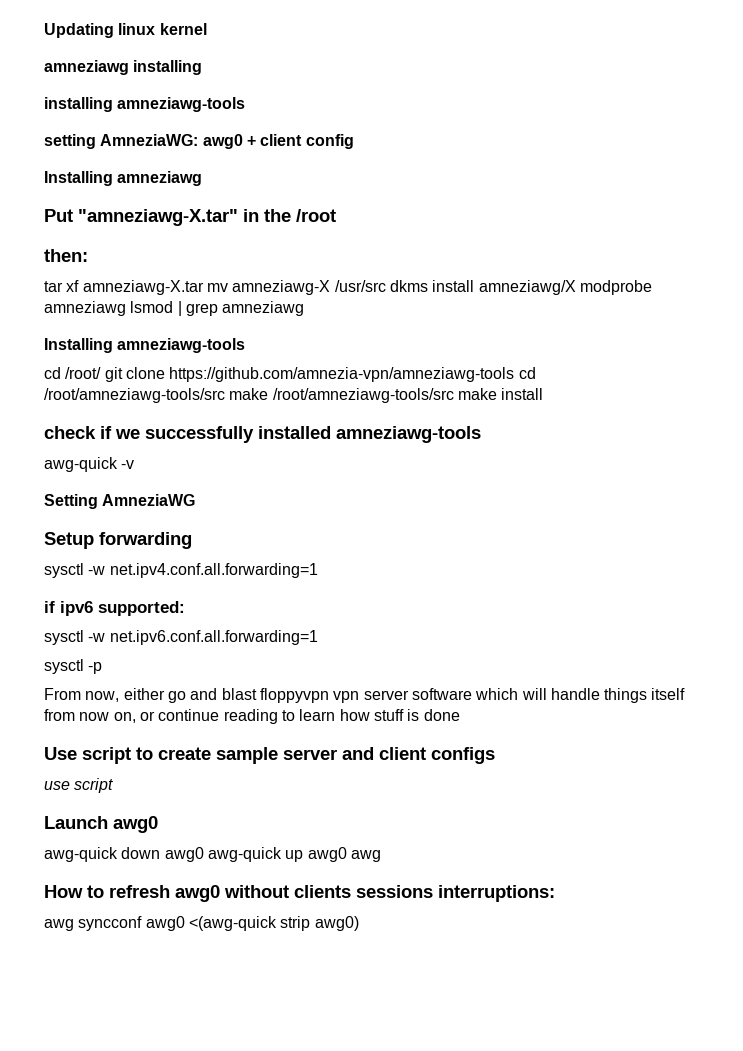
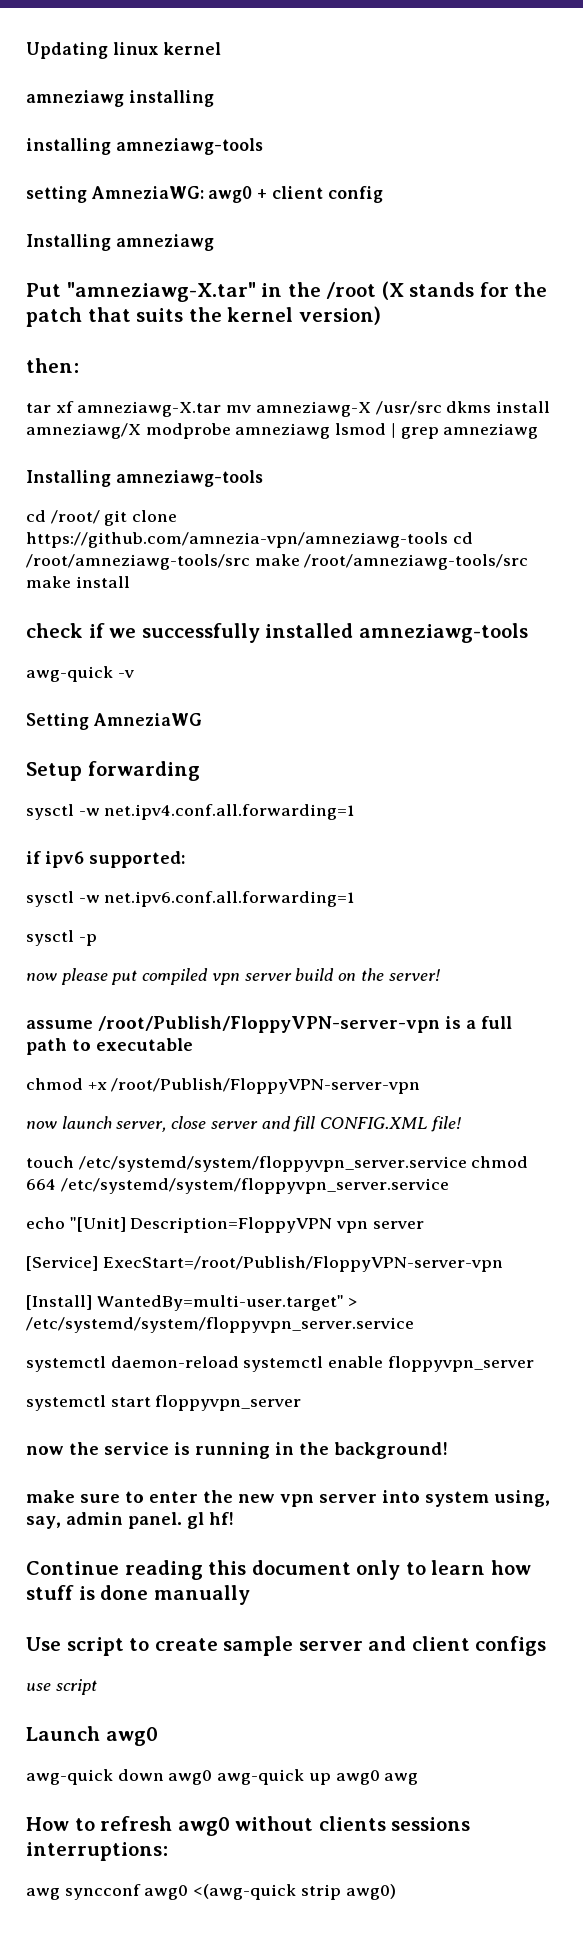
- Put "amneziawg-X.tar" in the /root
+ Put "amneziawg-X.tar" in the /root (X stands for the patch that suits the kernel version)
- From now, either go and blast floppyvpn vpn server software which will handle things itself from now on, or continue reading to learn how stuff is done
+ now please put compiled vpn server build on the server!
+ assume /root/Publish/FloppyVPN-server-vpn is a full path to executable
+ chmod +x /root/Publish/FloppyVPN-server-vpn
+ now launch server, close server and fill CONFIG.XML file!
+ touch /etc/systemd/system/floppyvpn_server.service chmod 664 /etc/systemd/system/floppyvpn_server.service
+ echo "[Unit] Description=FloppyVPN vpn server
+ [Service] ExecStart=/root/Publish/FloppyVPN-server-vpn
+ [Install] WantedBy=multi-user.target" > /etc/systemd/system/floppyvpn_server.service
+ systemctl daemon-reload systemctl enable floppyvpn_server
+ systemctl start floppyvpn_server
+ now the service is running in the background!
+ make sure to enter the new vpn server into system using, say, admin panel. gl hf!
+ Continue reading this document only to learn how stuff is done manually

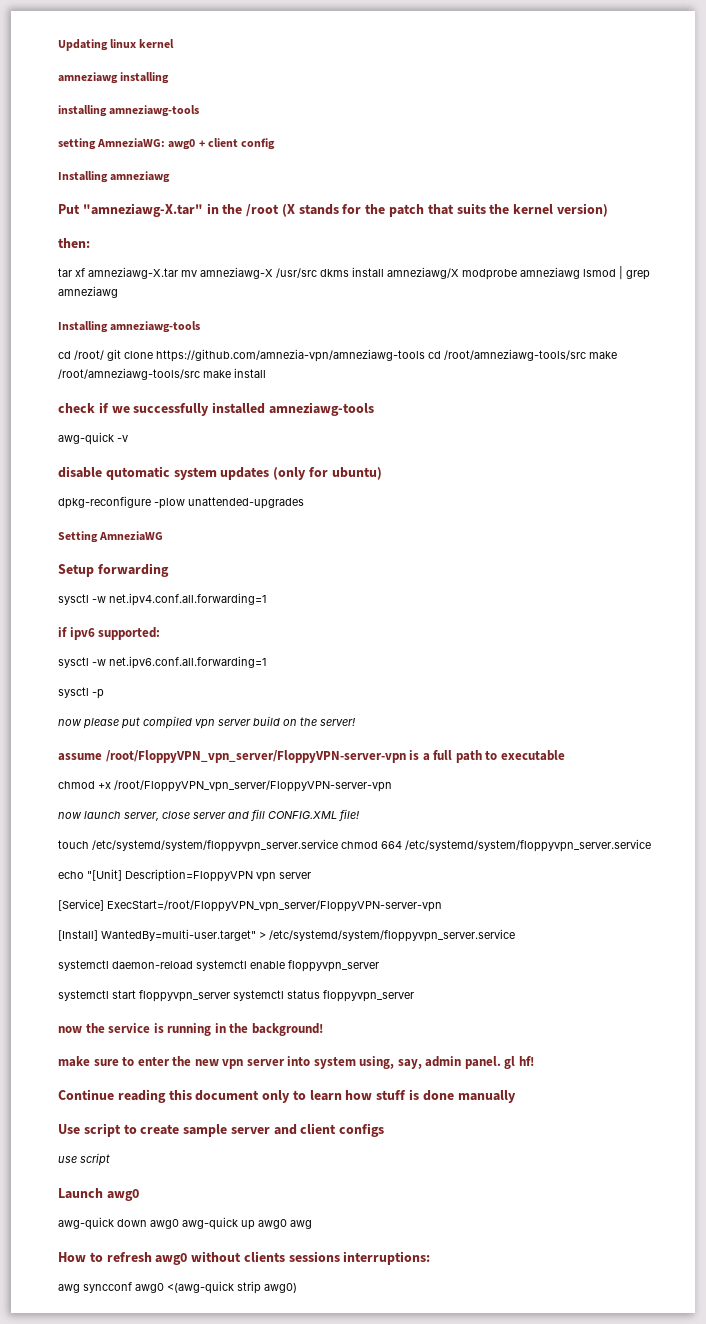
+ disable qutomatic system updates (only for ubuntu)
+ dpkg-reconfigure -plow unattended-upgrades
- assume /root/Publish/FloppyVPN-server-vpn is a full path to executable
+ assume /root/FloppyVPN_vpn_server/FloppyVPN-server-vpn is a full path to executable
- chmod +x /root/Publish/FloppyVPN-server-vpn
+ chmod +x /root/FloppyVPN_vpn_server/FloppyVPN-server-vpn
- [Service] ExecStart=/root/Publish/FloppyVPN-server-vpn
+ [Service] ExecStart=/root/FloppyVPN_vpn_server/FloppyVPN-server-vpn
- systemctl start floppyvpn_server
+ systemctl start floppyvpn_server systemctl status floppyvpn_server

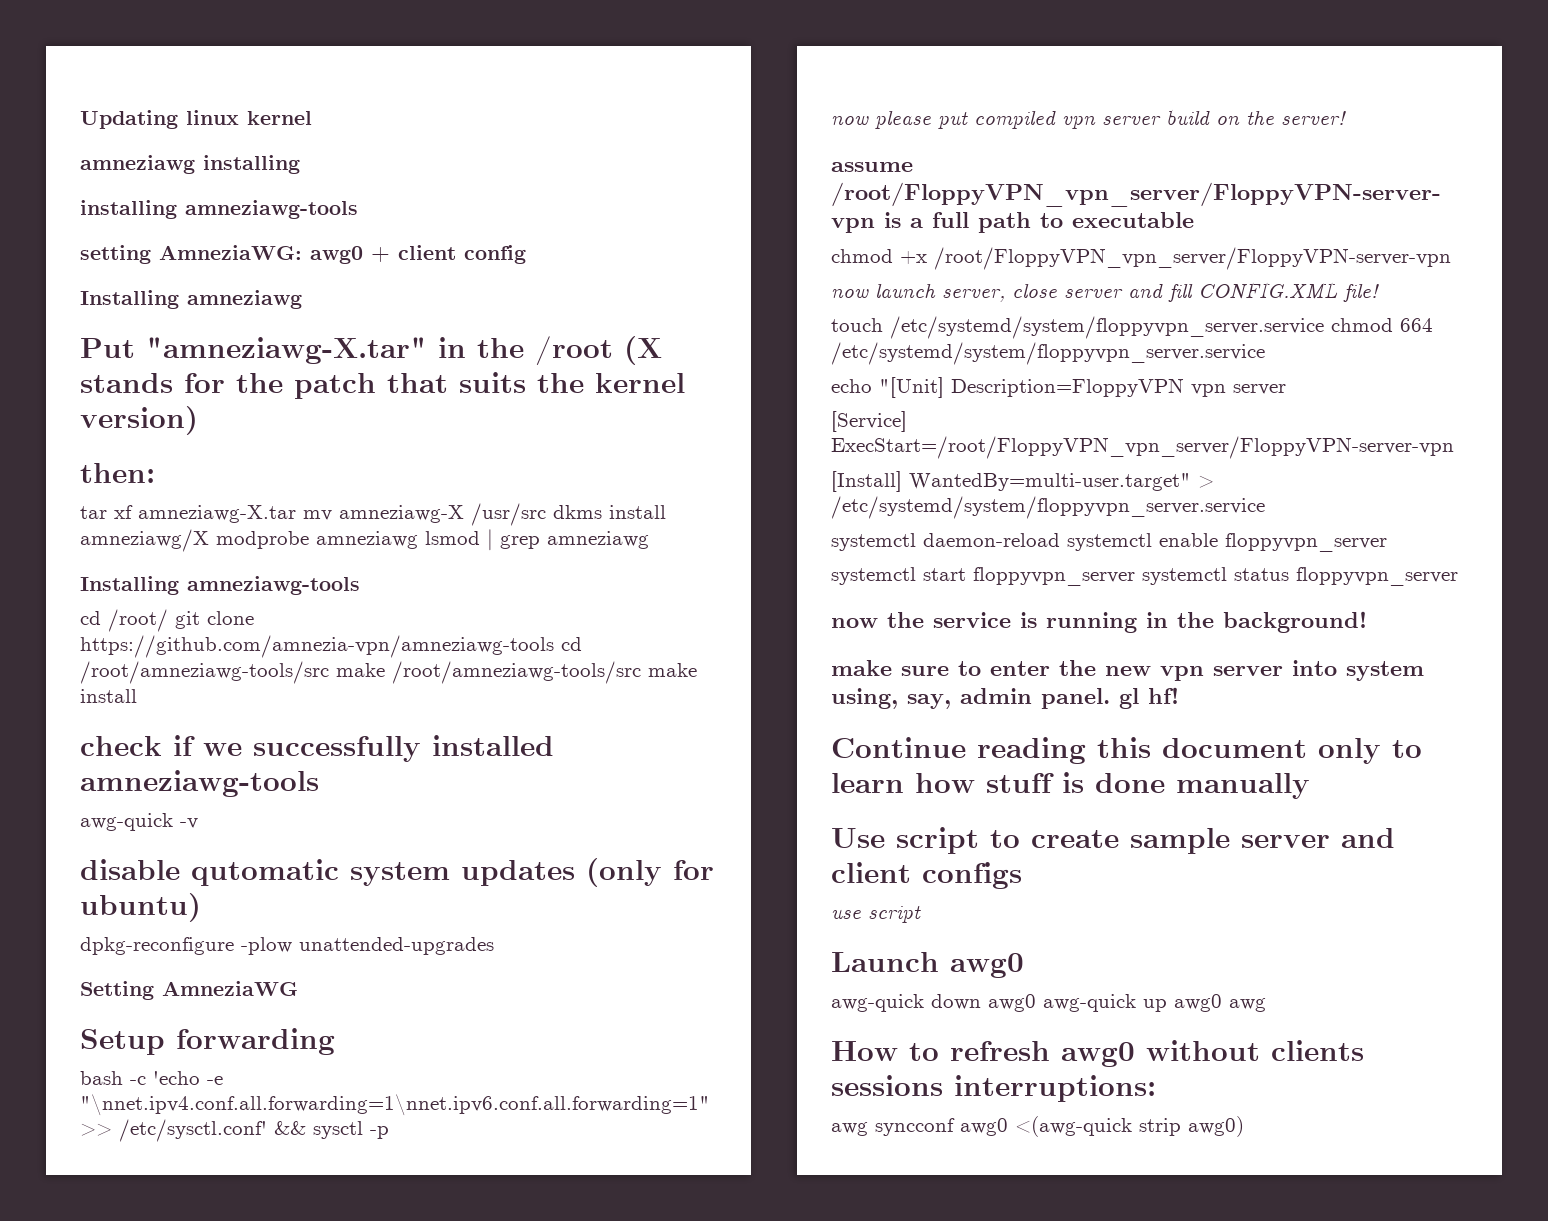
- sysctl -w net.ipv4.conf.all.forwarding=1
- if ipv6 supported:
- sysctl -w net.ipv6.conf.all.forwarding=1
- sysctl -p
+ bash -c 'echo -e "\nnet.ipv4.conf.all.forwarding=1\nnet.ipv6.conf.all.forwarding=1" >> /etc/sysctl.conf' && sysctl -p

